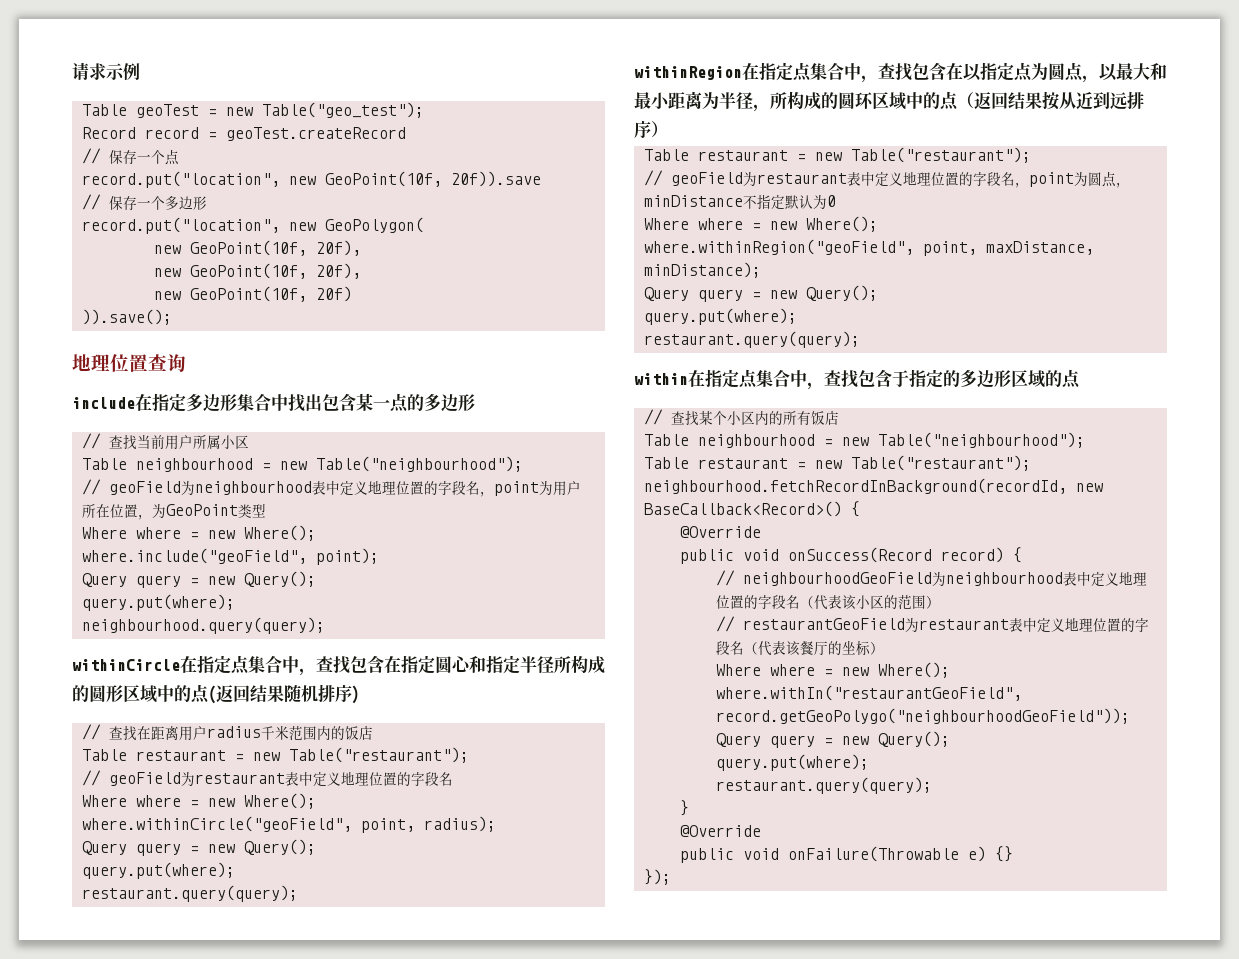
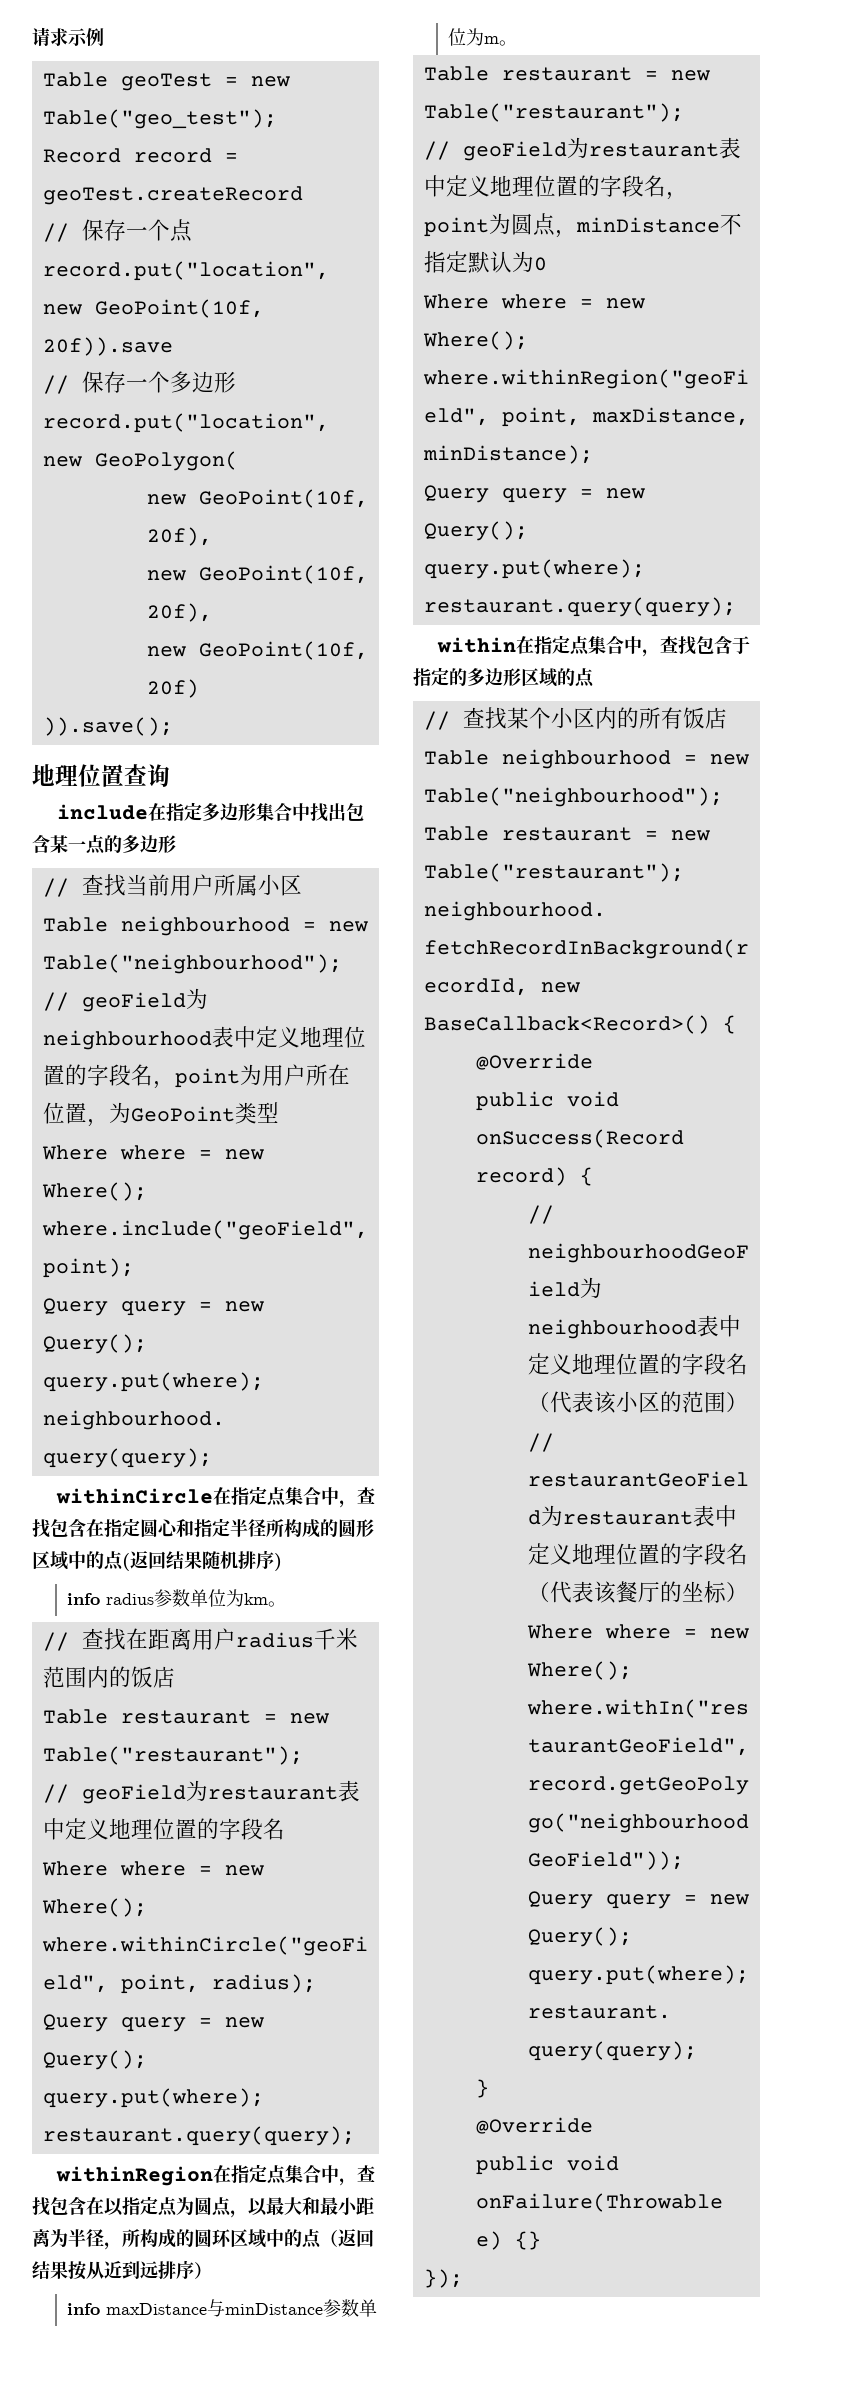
+ info radius参数单位为km。
+ info maxDistance与minDistance参数单位为m。

